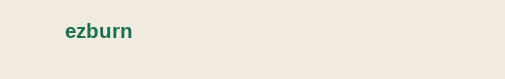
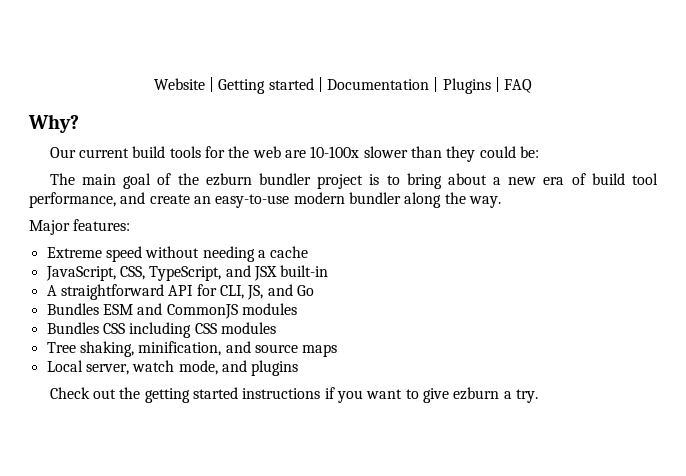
- ezburn
+ Website | Getting started | Documentation | Plugins | FAQ
+ Why?
+ Our current build tools for the web are 10-100x slower than they could be:
+ The main goal of the ezburn bundler project is to bring about a new era of build tool performance, and create an easy-to-use modern bundler along the way.
+ Major features:
+ Extreme speed without needing a cache
+ JavaScript, CSS, TypeScript, and JSX built-in
+ A straightforward API for CLI, JS, and Go
+ Bundles ESM and CommonJS modules
+ Bundles CSS including CSS modules
+ Tree shaking, minification, and source maps
+ Local server, watch mode, and plugins
+ Check out the getting started instructions if you want to give ezburn a try.

